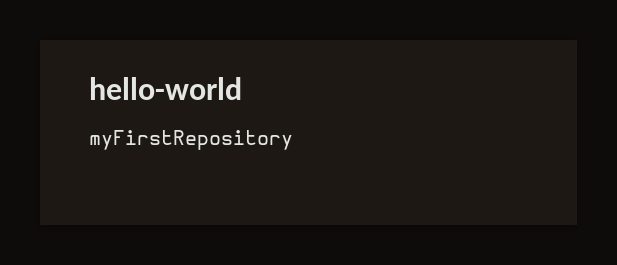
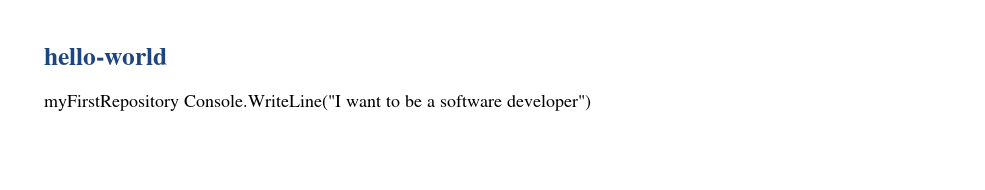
- myFirstRepository
+ myFirstRepository Console.WriteLine("I want to be a software developer")

